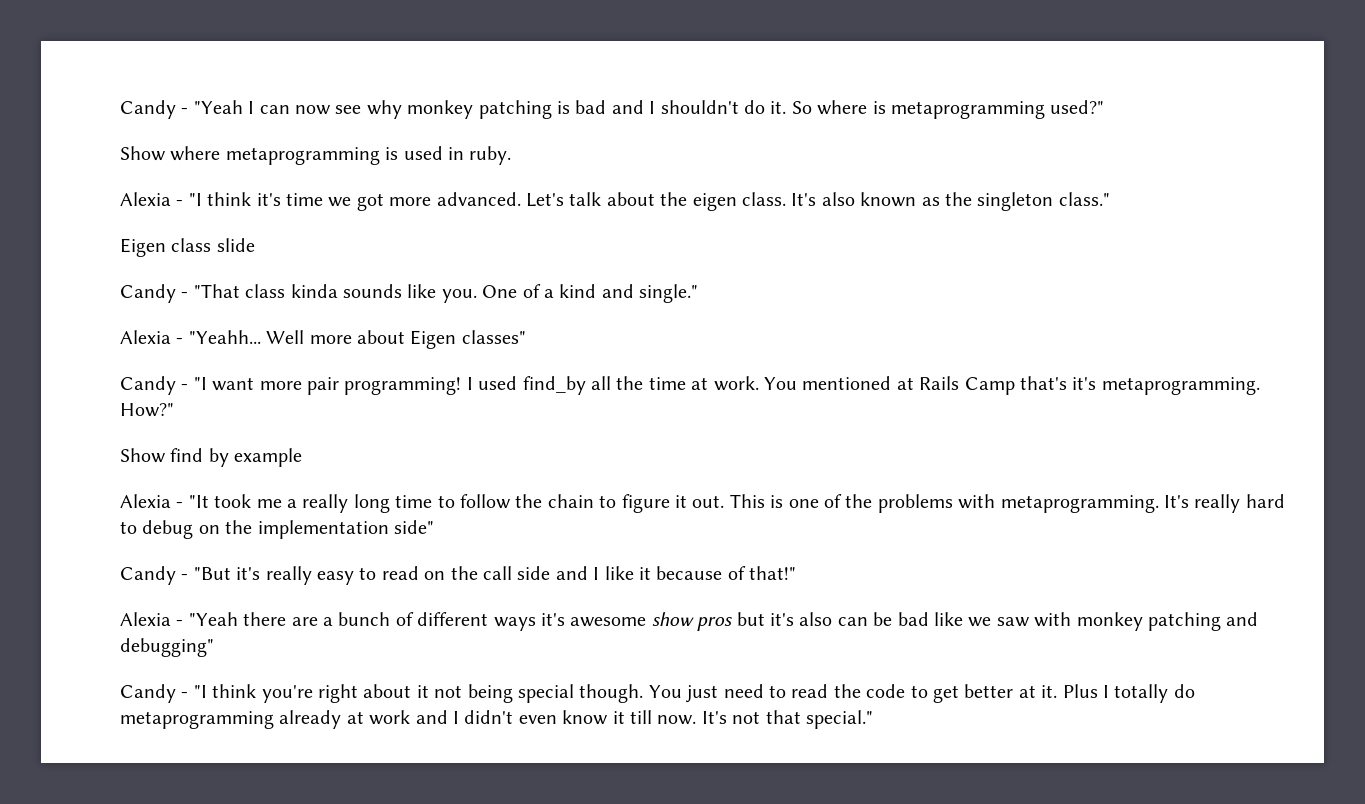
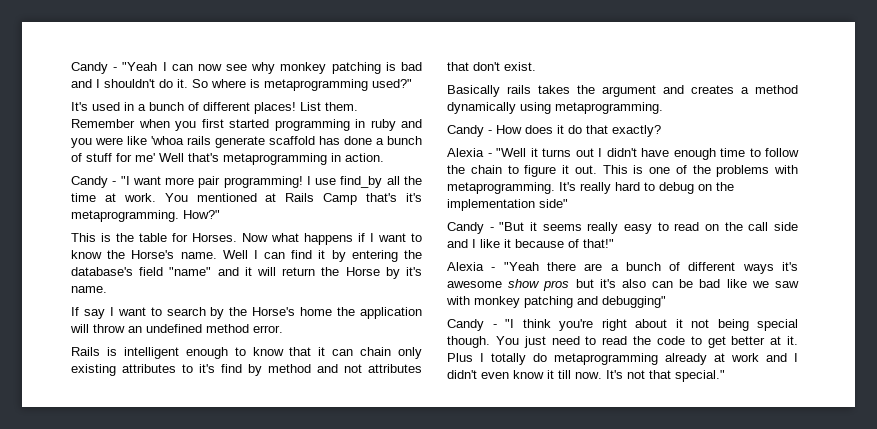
- Show where metaprogramming is used in ruby.
- Alexia - "I think it's time we got more advanced. Let's talk about the eigen class. It's also known as the singleton class."
- Eigen class slide
- Candy - "That class kinda sounds like you. One of a kind and single."
- Alexia - "Yeahh... Well more about Eigen classes"
+ It's used in a bunch of different places! List them. Remember when you first started programming in ruby and you were like 'whoa rails generate scaffold has done a bunch of stuff for me' Well that's metaprogramming in action.
- I used find_by all the time at work.
+ I use find_by all the time at work.
- Show find by example
- Alexia - "It took me a really long time to follow the chain to figure it out.
+ This is the table for Horses. Now what happens if I want to know the Horse's name. Well I can find it by entering the database's field "name" and it will return the Horse by it's name.
+ If say I want to search by the Horse's home the application will throw an undefined method error.
+ Rails is intelligent enough to know that it can chain only existing attributes to it's find by method and not attributes that don't exist.
+ Basically rails takes the argument and creates a method dynamically using metaprogramming.
+ Candy - How does it do that exactly?
+ Alexia - "Well it turns out I didn't have enough time to follow the chain to figure it out.
- Candy - "But it's really easy to read on the call side and I like it because of that!"
+ Candy - "But it seems really easy to read on the call side and I like it because of that!"

